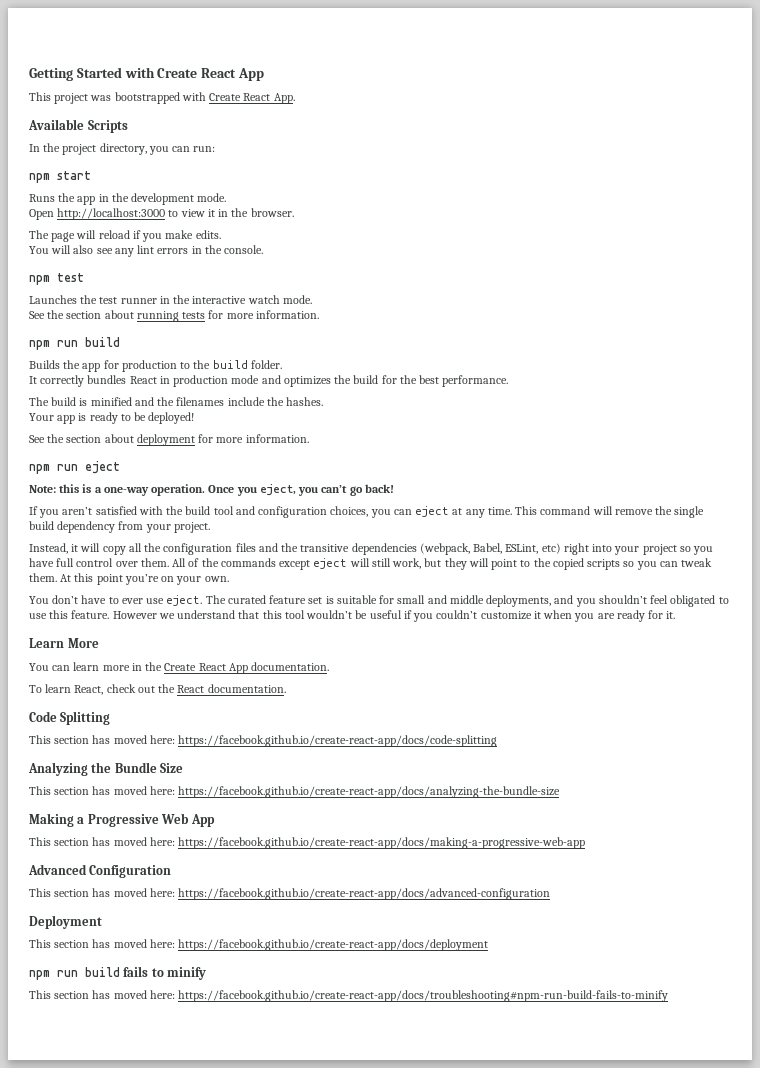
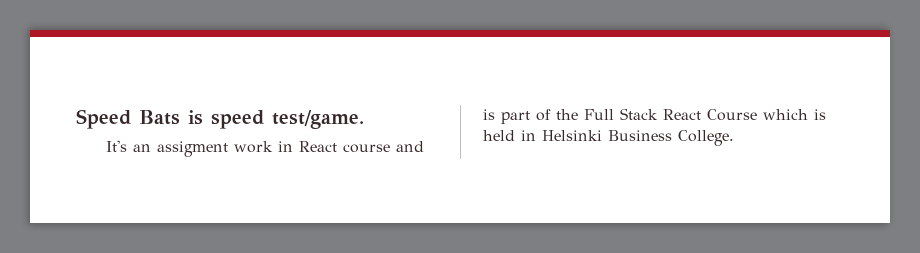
- Getting Started with Create React App
- This project was bootstrapped with Create React App.
- Available Scripts
- In the project directory, you can run:
- npm start
- Runs the app in the development mode.
- Open http://localhost:3000 to view it in the browser.
- The page will reload if you make edits.
- You will also see any lint errors in the console.
- npm test
- Launches the test runner in the interactive watch mode.
- See the section about running tests for more information.
- npm run build
- Builds the app for production to the build folder.
- It correctly bundles React in production mode and optimizes the build for the best performance.
- The build is minified and the filenames include the hashes.
- Your app is ready to be deployed!
- See the section about deployment for more information.
- npm run eject
- Note: this is a one-way operation. Once you eject, you can’t go back!
- If you aren’t satisfied with the build tool and configuration choices, you can eject at any time. This command will remove the single build dependency from your project.
- Instead, it will copy all the configuration files and the transitive dependencies (webpack, Babel, ESLint, etc) right into your project so you have full control over them. All of the commands except eject will still work, but they will point to the copied scripts so you can tweak them. At this point you’re on your own.
- You don’t have to ever use eject. The curated feature set is suitable for small and middle deployments, and you shouldn’t feel obligated to use this feature. However we understand that this tool wouldn’t be useful if you couldn’t customize it when you are ready for it.
- Learn More
- You can learn more in the Create React App documentation.
- To learn React, check out the React documentation.
- Code Splitting
- This section has moved here: https://facebook.github.io/create-react-app/docs/code-splitting
- Analyzing the Bundle Size
- This section has moved here: https://facebook.github.io/create-react-app/docs/analyzing-the-bundle-size
- Making a Progressive Web App
- This section has moved here: https://facebook.github.io/create-react-app/docs/making-a-progressive-web-app
- Advanced Configuration
- This section has moved here: https://facebook.github.io/create-react-app/docs/advanced-configuration
- Deployment
- This section has moved here: https://facebook.github.io/create-react-app/docs/deployment
- npm run build fails to minify
- This section has moved here: https://facebook.github.io/create-react-app/docs/troubleshooting#npm-run-build-fails-to-minify
+ Speed Bats is speed test/game.
+ It's an assigment work in React course and is part of the Full Stack React Course which is held in Helsinki Business College.

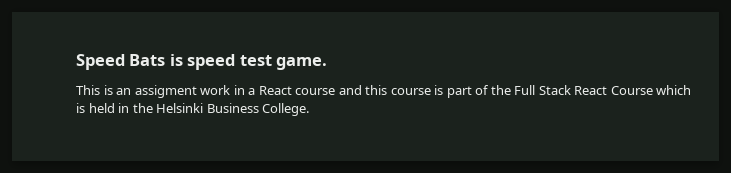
- Speed Bats is speed test/game.
- It's an assigment work in React course and is part of the Full Stack React Course which is held in Helsinki Business College.
+ Speed Bats is speed test game.
+ This is an assigment work in a React course and this course is part of the Full Stack React Course which is held in the Helsinki Business College.

